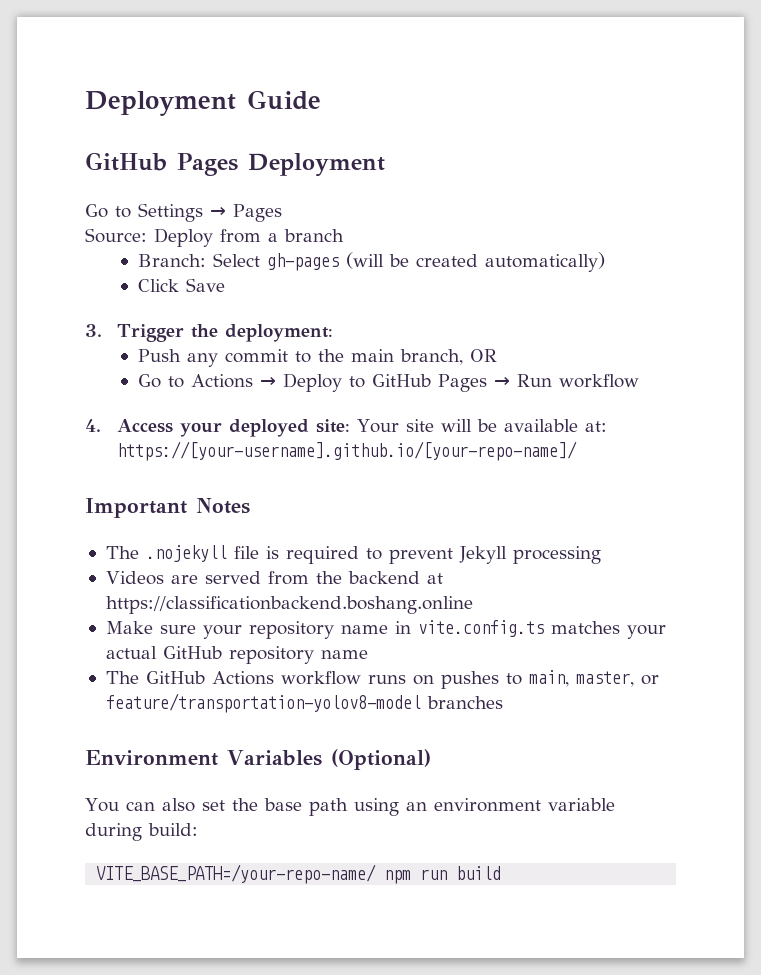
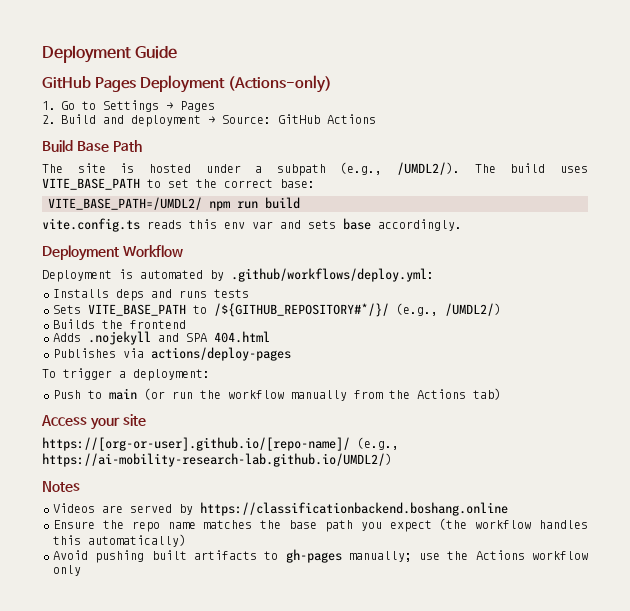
- GitHub Pages Deployment
- Go to Settings → Pages
+ GitHub Pages Deployment (Actions-only)
+ 1. Go to Settings → Pages
- Source: Deploy from a branch
- Branch: Select gh-pages (will be created automatically)
- Click Save
- 3. Trigger the deployment:
- Push any commit to the main branch, OR
- Go to Actions → Deploy to GitHub Pages → Run workflow
- 4. Access your deployed site: Your site will be available at: https://[your-username].github.io/[your-repo-name]/
- Important Notes
- The .nojekyll file is required to prevent Jekyll processing
- Videos are served from the backend at https://classificationbackend.boshang.online
- Make sure your repository name in vite.config.ts matches your actual GitHub repository name
- The GitHub Actions workflow runs on pushes to main, master, or feature/transportation-yolov8-model branches
- Environment Variables (Optional)
- You can also set the base path using an environment variable during build:
- VITE_BASE_PATH=/your-repo-name/ npm run build
+ 2. Build and deployment → Source: GitHub Actions
+ Build Base Path
+ The site is hosted under a subpath (e.g., /UMDL2/). The build uses VITE_BASE_PATH to set the correct base:
+ VITE_BASE_PATH=/UMDL2/ npm run build
+ vite.config.ts reads this env var and sets base accordingly.
+ Deployment Workflow
+ Deployment is automated by .github/workflows/deploy.yml:
+ Installs deps and runs tests
+ Sets VITE_BASE_PATH to /${GITHUB_REPOSITORY#*/}/ (e.g., /UMDL2/)
+ Builds the frontend
+ Adds .nojekyll and SPA 404.html
+ Publishes via actions/deploy-pages
+ To trigger a deployment:
+ Push to main (or run the workflow manually from the Actions tab)
+ Access your site
+ https://[org-or-user].github.io/[repo-name]/ (e.g., https://ai-mobility-research-lab.github.io/UMDL2/)
+ Notes
+ Videos are served by https://classificationbackend.boshang.online
+ Ensure the repo name matches the base path you expect (the workflow handles this automatically)
+ Avoid pushing built artifacts to gh-pages manually; use the Actions workflow only

